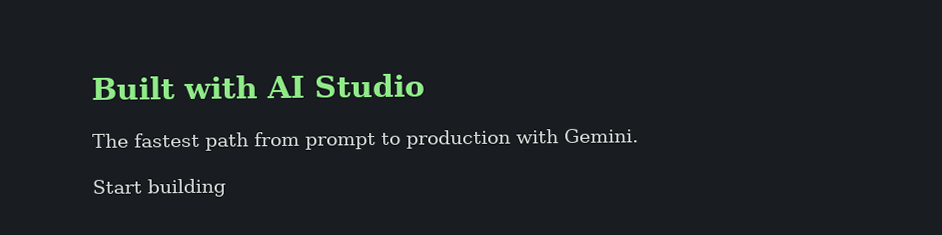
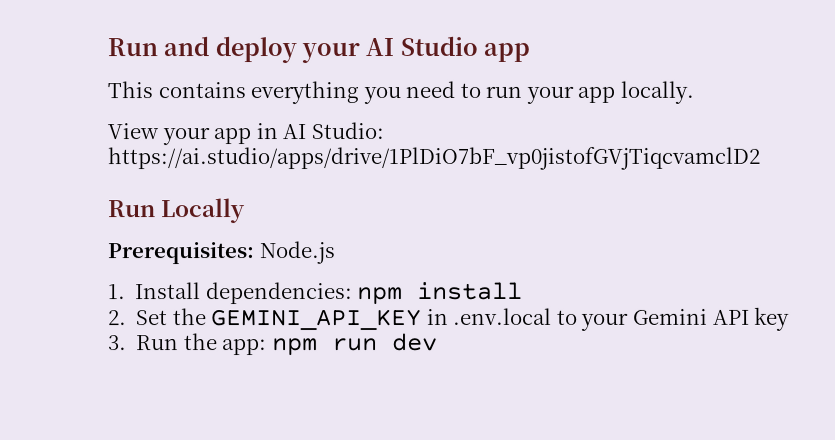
- Built with AI Studio
- The fastest path from prompt to production with Gemini.
- Start building
+ Run and deploy your AI Studio app
+ This contains everything you need to run your app locally.
+ View your app in AI Studio: https://ai.studio/apps/drive/1PlDiO7bF_vp0jistofGVjTiqcvamclD2
+ Run Locally
+ Prerequisites: Node.js
+ 1. Install dependencies: npm install
+ 2. Set the GEMINI_API_KEY in .env.local to your Gemini API key
+ 3. Run the app: npm run dev

